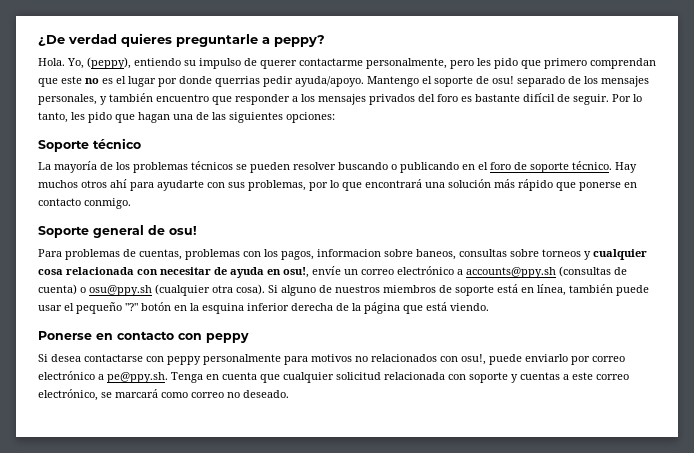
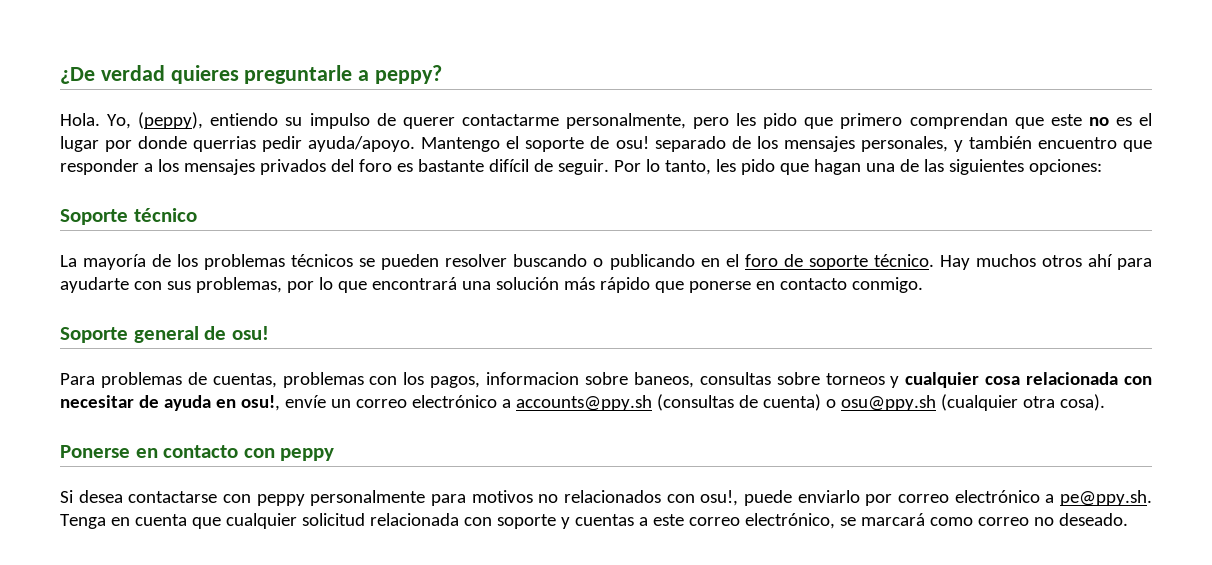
- Si alguno de nuestros miembros de soporte está en línea, también puede usar el pequeño "?" botón en la esquina inferior derecha de la página que está viendo.

